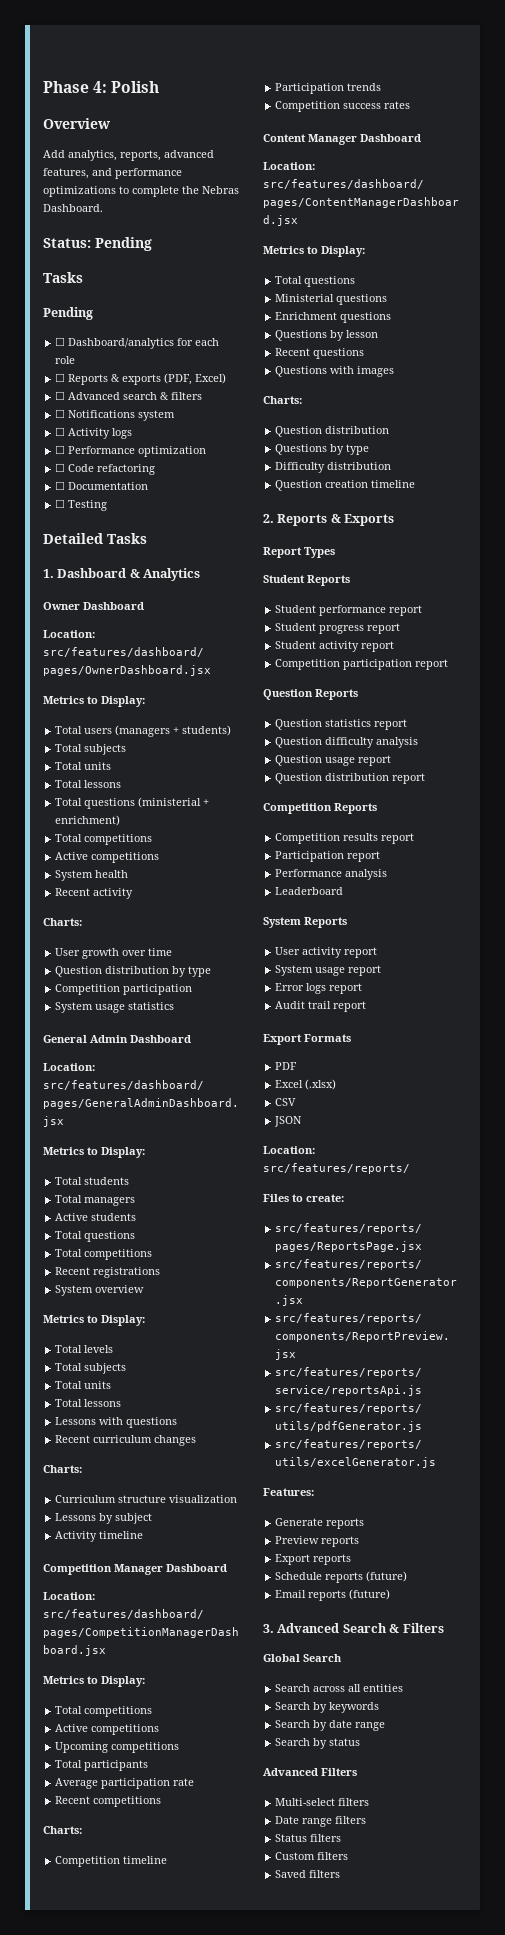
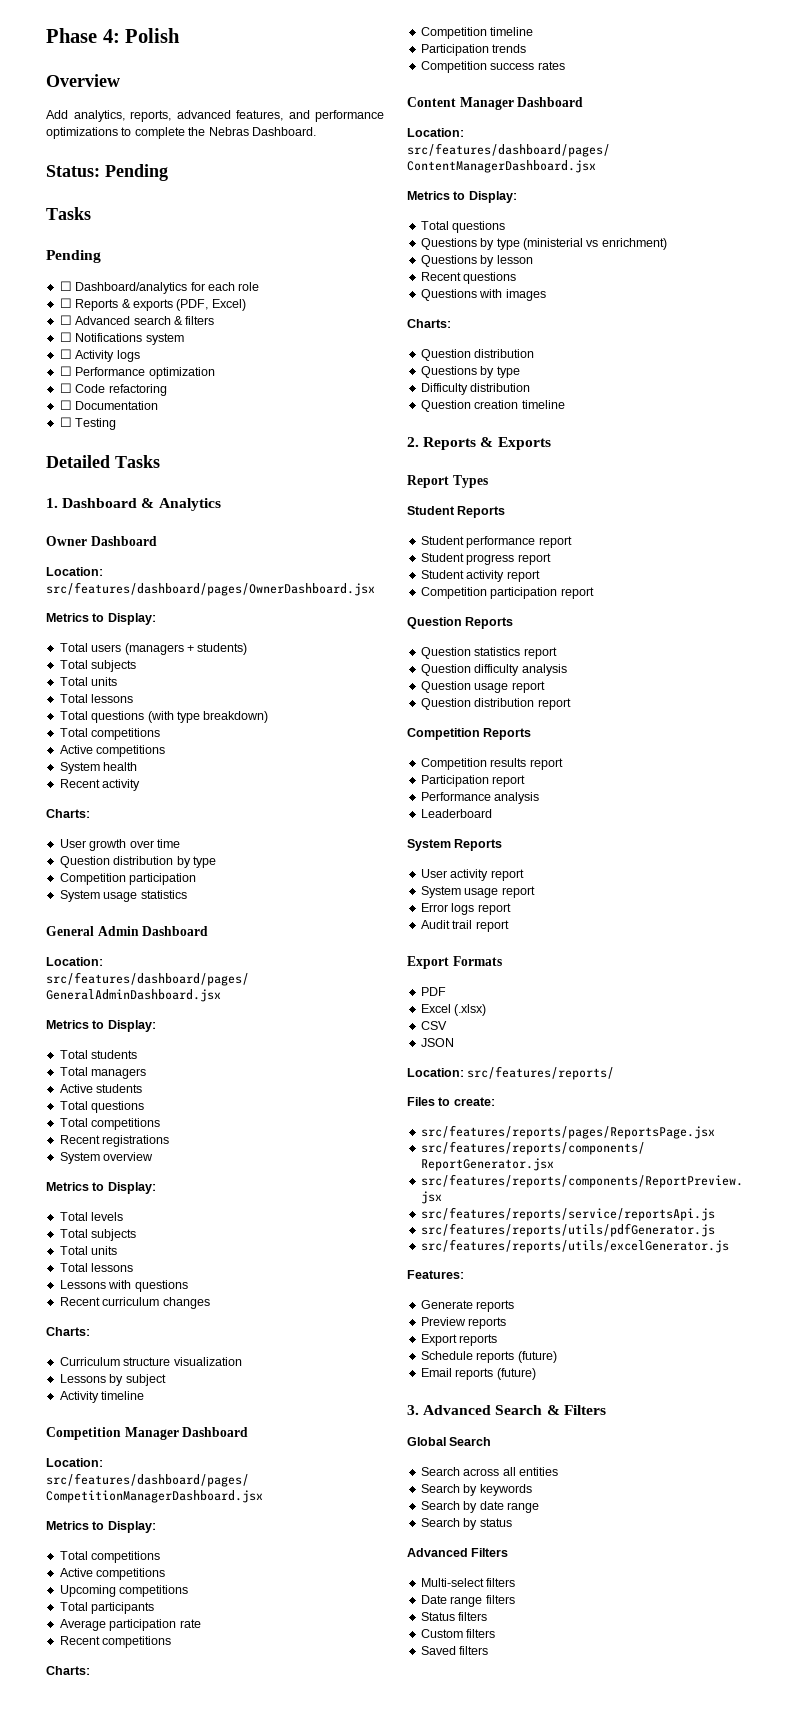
- Total questions (ministerial + enrichment)
+ Total questions (with type breakdown)
- Ministerial questions
- Enrichment questions
+ Questions by type (ministerial vs enrichment)

